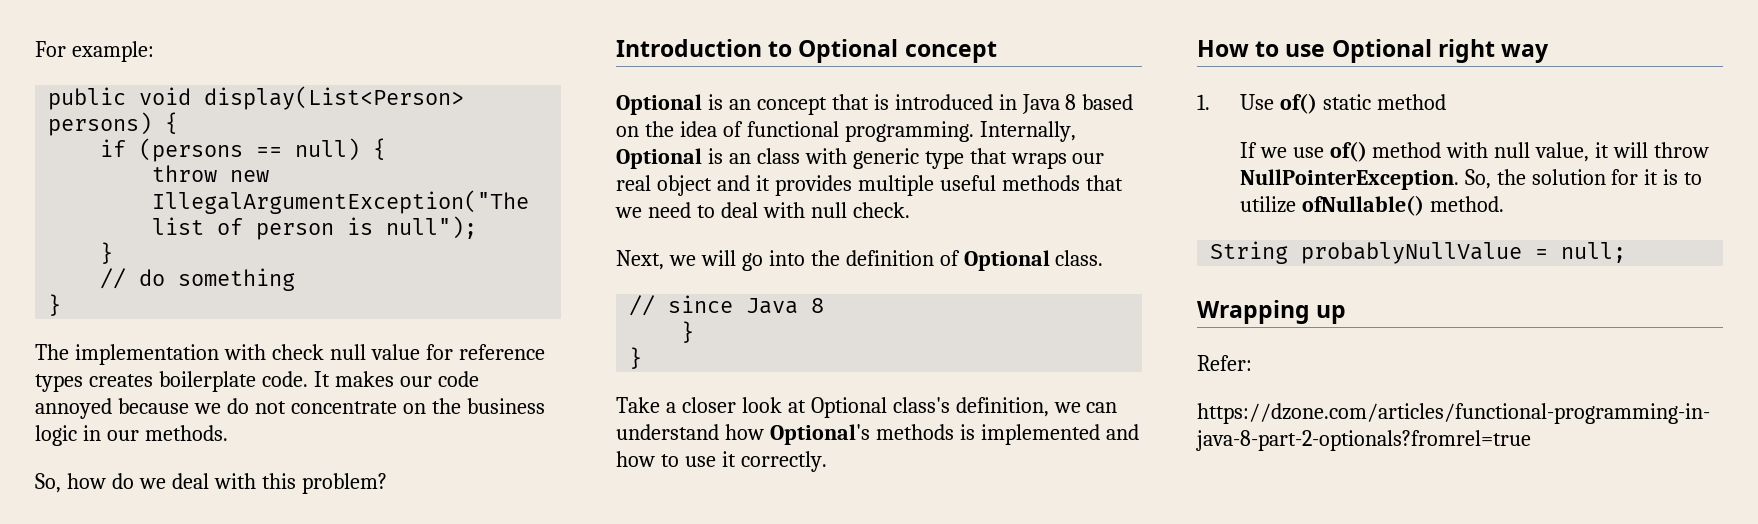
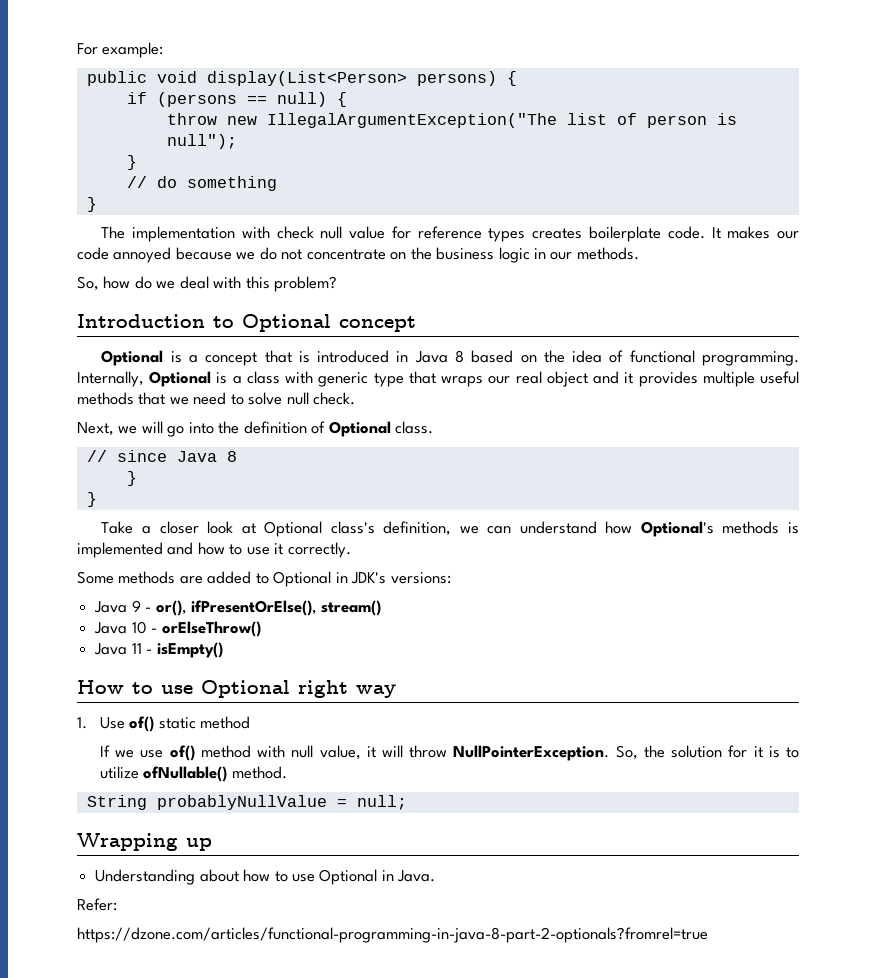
- Optional is an concept that is introduced in Java 8 based on the idea of functional programming.
+ Optional is a concept that is introduced in Java 8 based on the idea of functional programming.
- Internally, Optional is an class with generic type that wraps our real object and it provides multiple useful methods that we need to deal with null check.
+ Internally, Optional is a class with generic type that wraps our real object and it provides multiple useful methods that we need to solve null check.
+ Some methods are added to Optional in JDK's versions:
+ Java 9 - or(), ifPresentOrElse(), stream()
+ Java 10 - orElseThrow()
+ Java 11 - isEmpty()
+ Understanding about how to use Optional in Java.

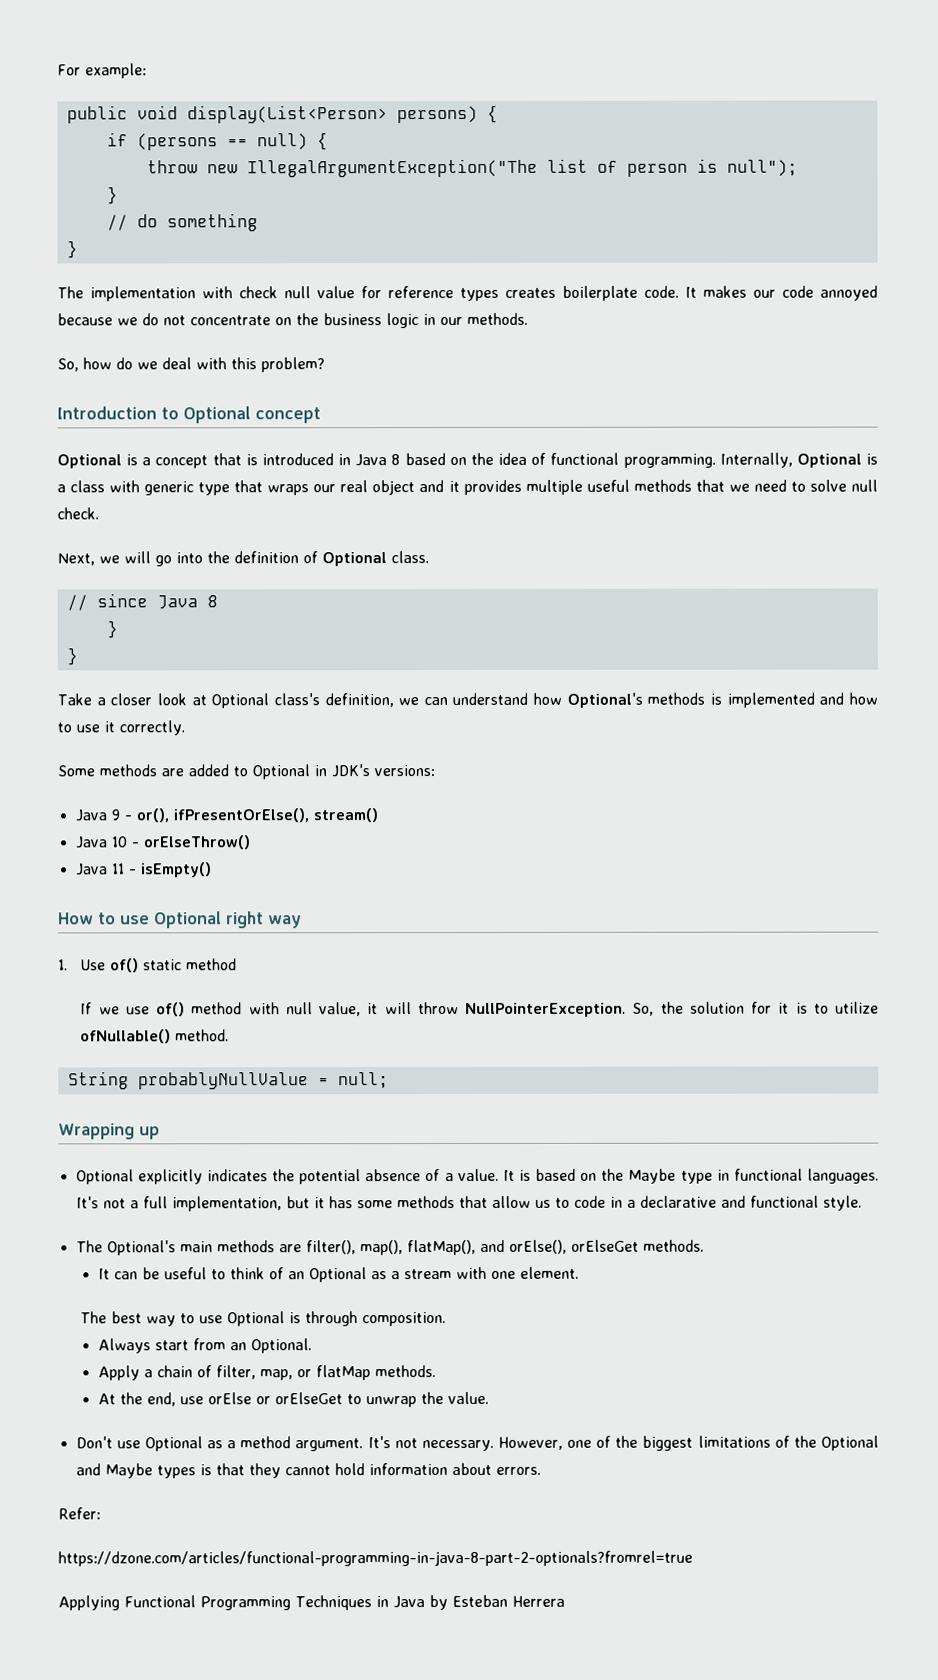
- Understanding about how to use Optional in Java.
+ Optional explicitly indicates the potential absence of a value. It is based on the Maybe type in functional languages. It's not a full implementation, but it has some methods that allow us to code in a declarative and functional style.
+ The Optional's main methods are filter(), map(), flatMap(), and orElse(), orElseGet methods.
+ It can be useful to think of an Optional as a stream with one element.
+ The best way to use Optional is through composition.
+ Always start from an Optional.
+ Apply a chain of filter, map, or flatMap methods.
+ At the end, use orElse or orElseGet to unwrap the value.
+ Don't use Optional as a method argument. It's not necessary. However, one of the biggest limitations of the Optional and Maybe types is that they cannot hold information about errors.
  Refer:
  https://dzone.com/articles/functional-programming-in-java-8-part-2-optionals?fromrel=true
+ Applying Functional Programming Techniques in Java by Esteban Herrera

